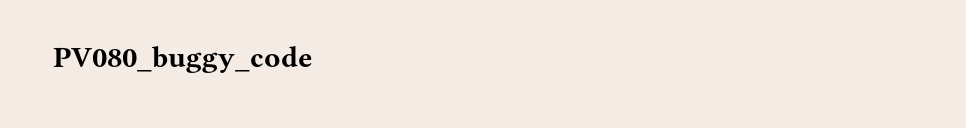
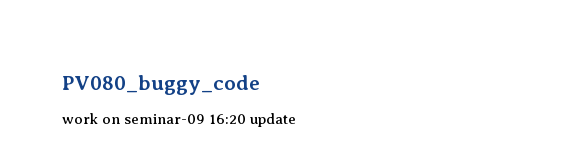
+ work on seminar-09 16:20 update

